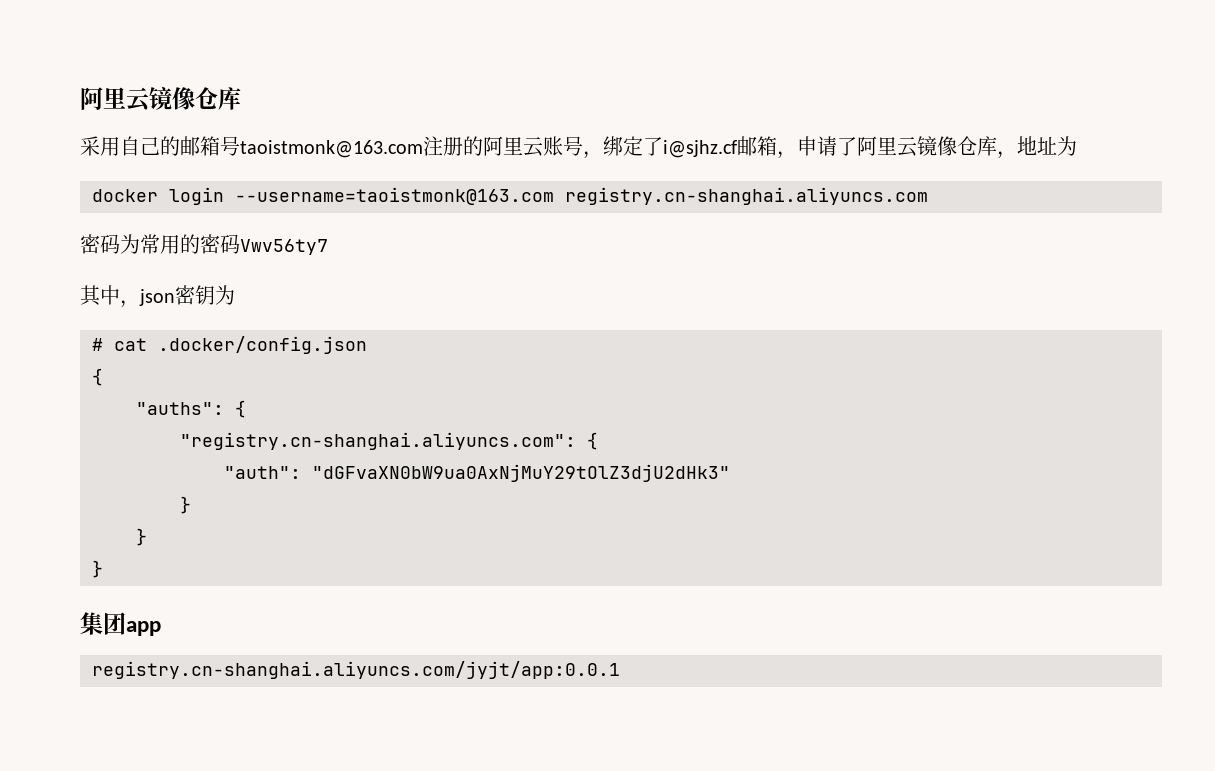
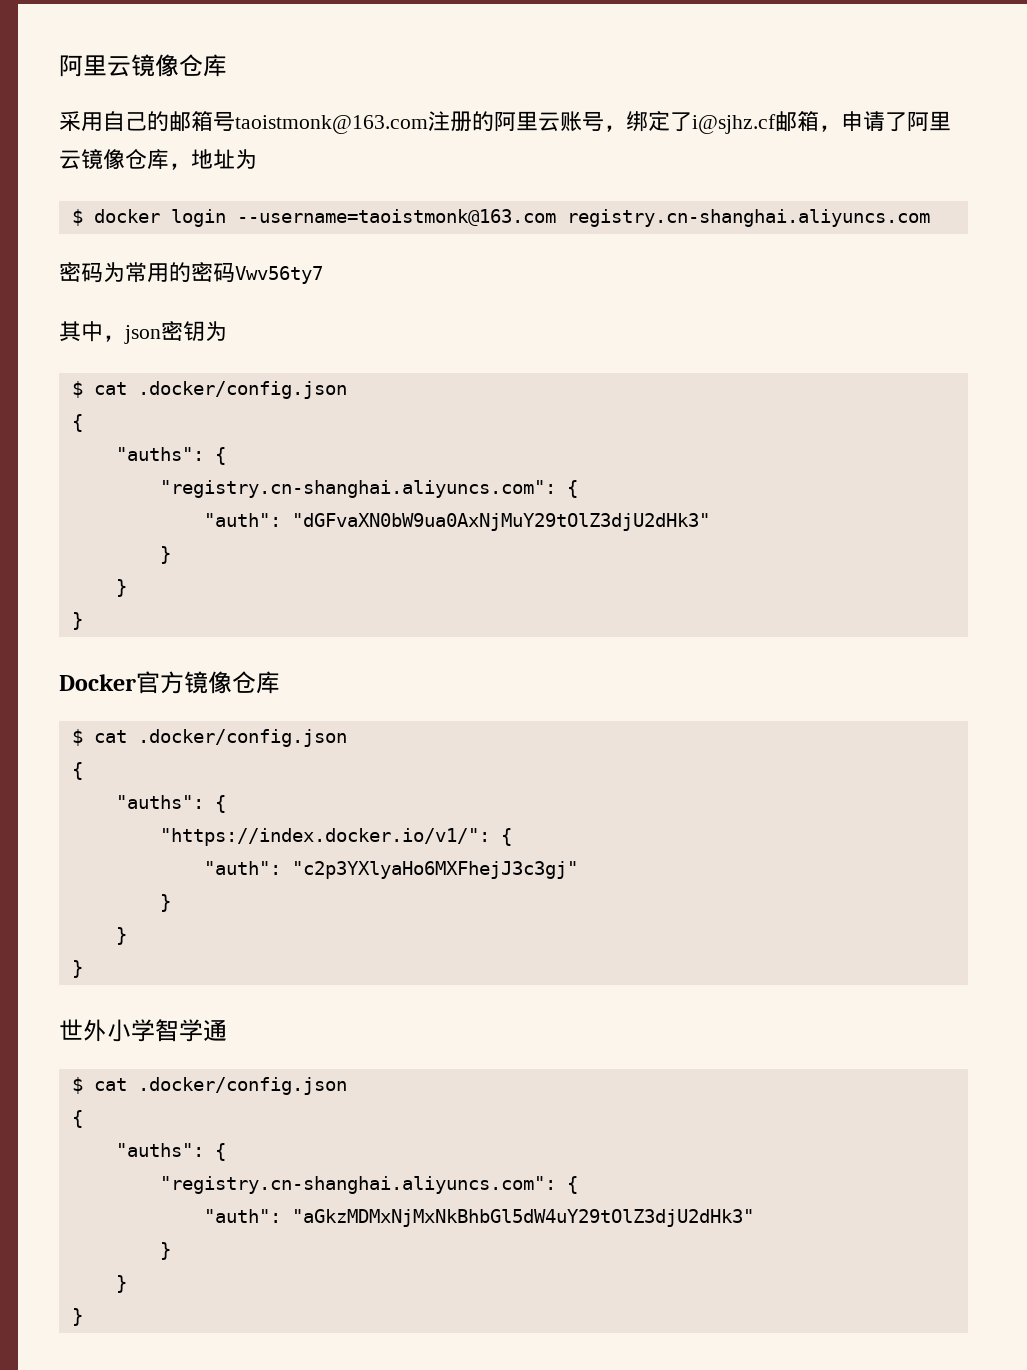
- docker login --username=taoistmonk@163.com registry.cn-shanghai.aliyuncs.com
+ $ docker login --username=taoistmonk@163.com registry.cn-shanghai.aliyuncs.com
  其中，json密钥为
- # cat .docker/config.json
+ $ cat .docker/config.json
- 集团app
- registry.cn-shanghai.aliyuncs.com/jyjt/app:0.0.1
+ Docker官方镜像仓库
+ $ cat .docker/config.json
+ {
+ "auths": {
+ "https://index.docker.io/v1/": {
+ "auth": "c2p3YXlyaHo6MXFhejJ3c3gj"
+ }
+ }
+ }
+ 世外小学智学通
+ $ cat .docker/config.json
+ {
+ "auths": {
+ "registry.cn-shanghai.aliyuncs.com": {
+ "auth": "aGkzMDMxNjMxNkBhbGl5dW4uY29tOlZ3djU2dHk3"
+ }
+ }
+ }

